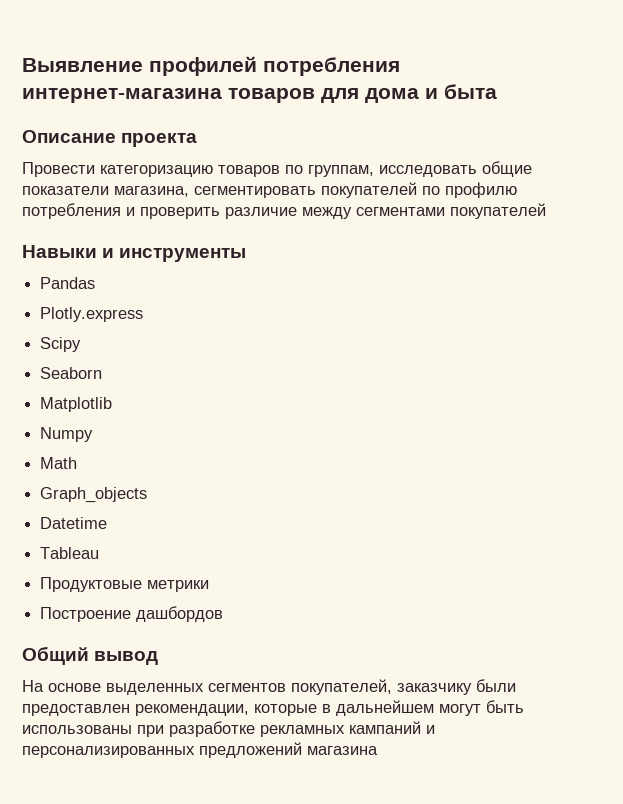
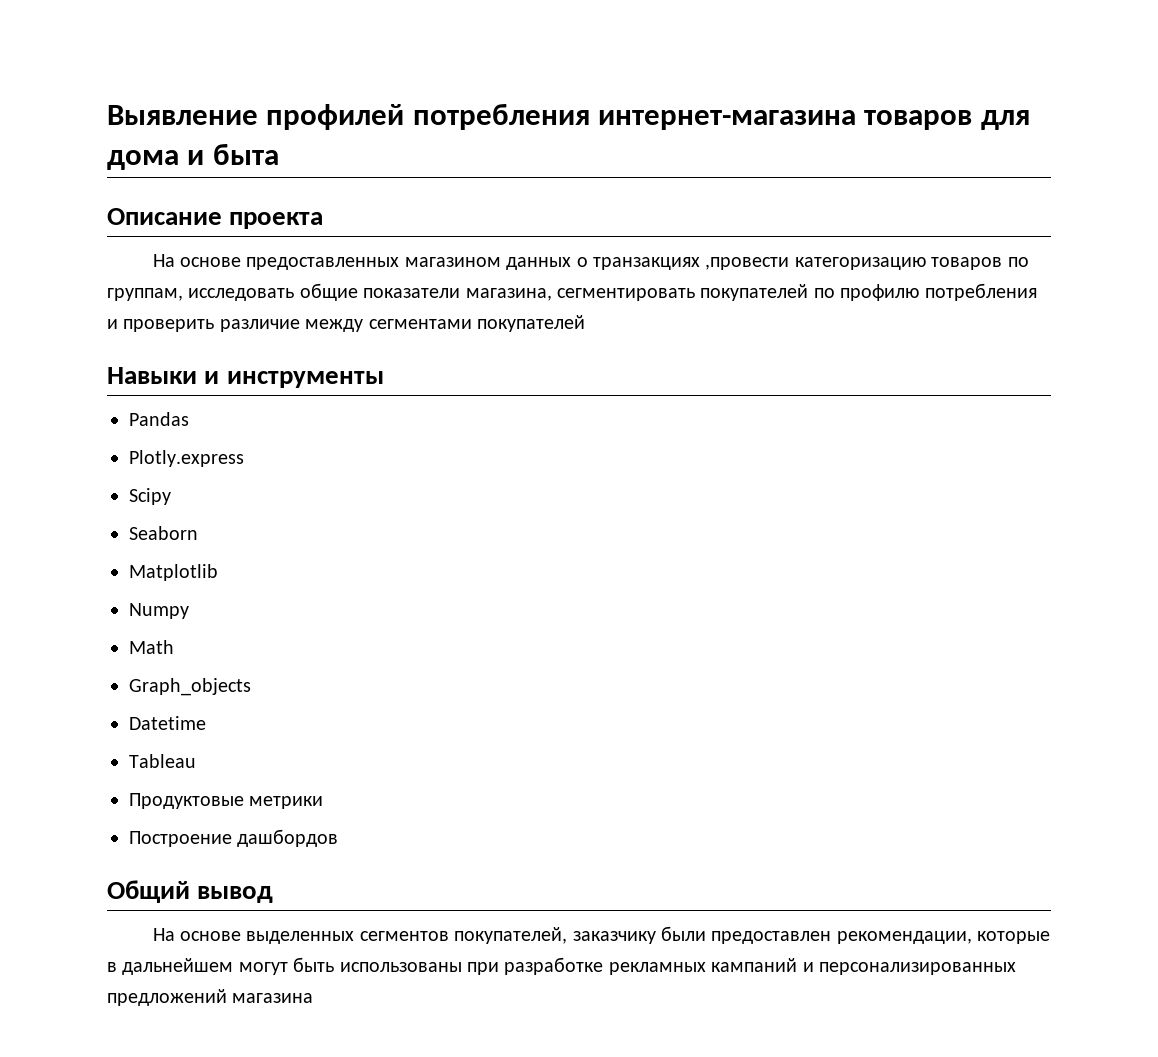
- Провести категоризацию товаров по группам, исследовать общие показатели магазина, сегментировать покупателей по профилю потребления и проверить различие между сегментами покупателей
+ На основе предоставленных магазином данных о транзакциях ,провести категоризацию товаров по группам, исследовать общие показатели магазина, сегментировать покупателей по профилю потребления и проверить различие между сегментами покупателей

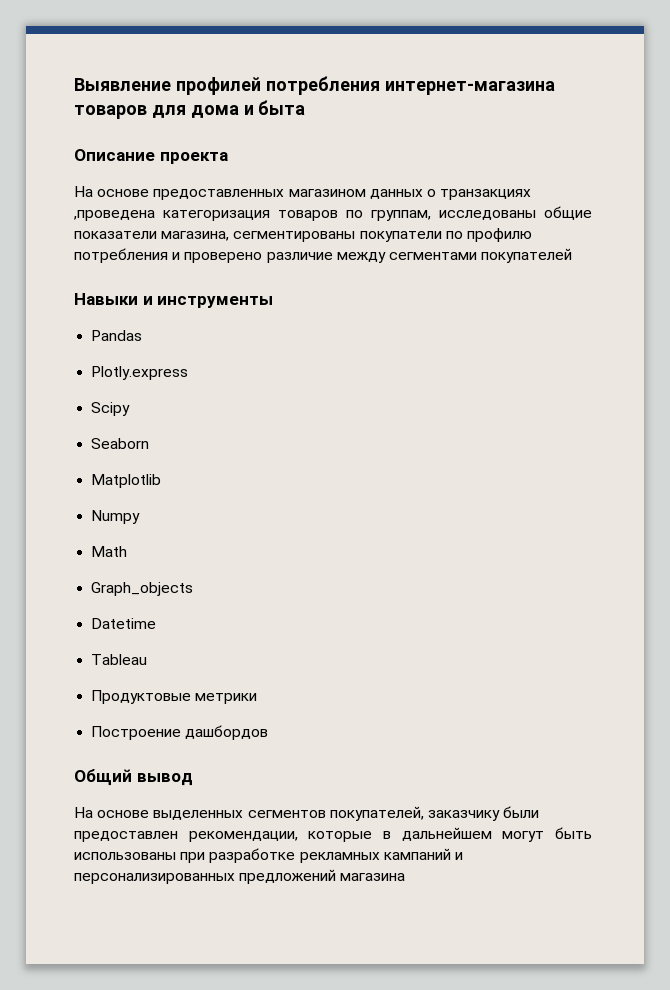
- На основе предоставленных магазином данных о транзакциях ,провести категоризацию товаров по группам, исследовать общие показатели магазина, сегментировать покупателей по профилю потребления и проверить различие между сегментами покупателей
+ На основе предоставленных магазином данных о транзакциях ,проведена категоризация товаров по группам, исследованы общие показатели магазина, сегментированы покупатели по профилю потребления и проверено различие между сегментами покупателей

